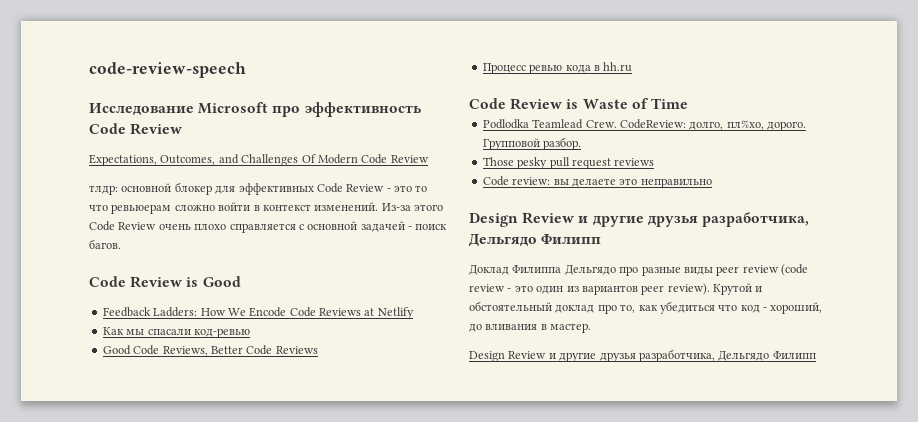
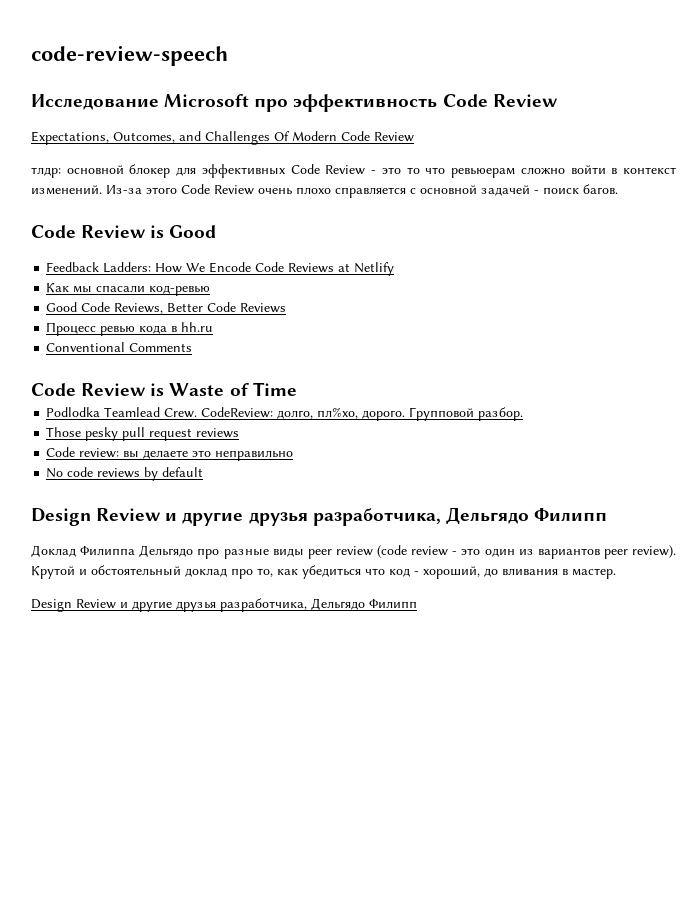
+ Conventional Comments
+ No code reviews by default

